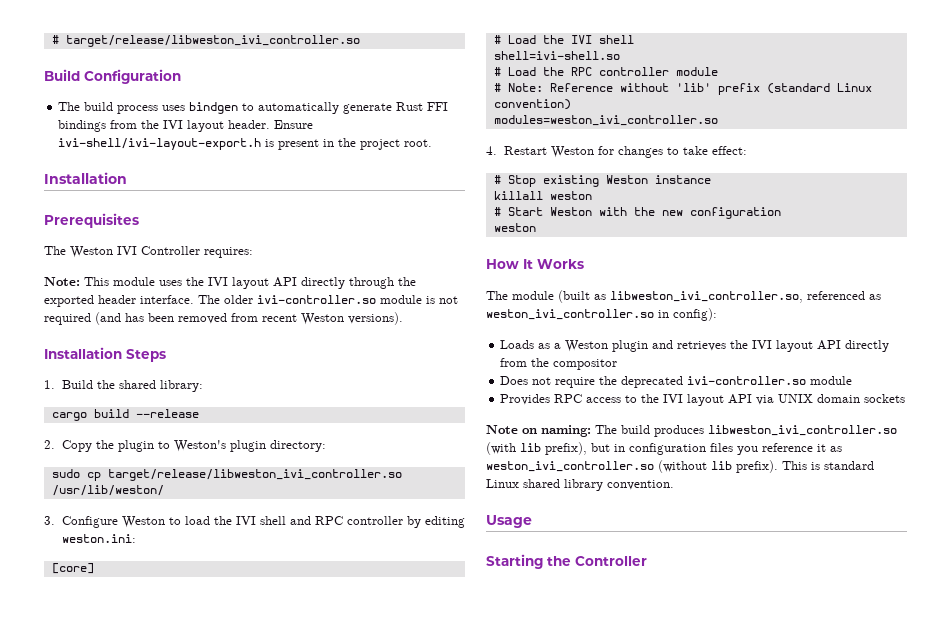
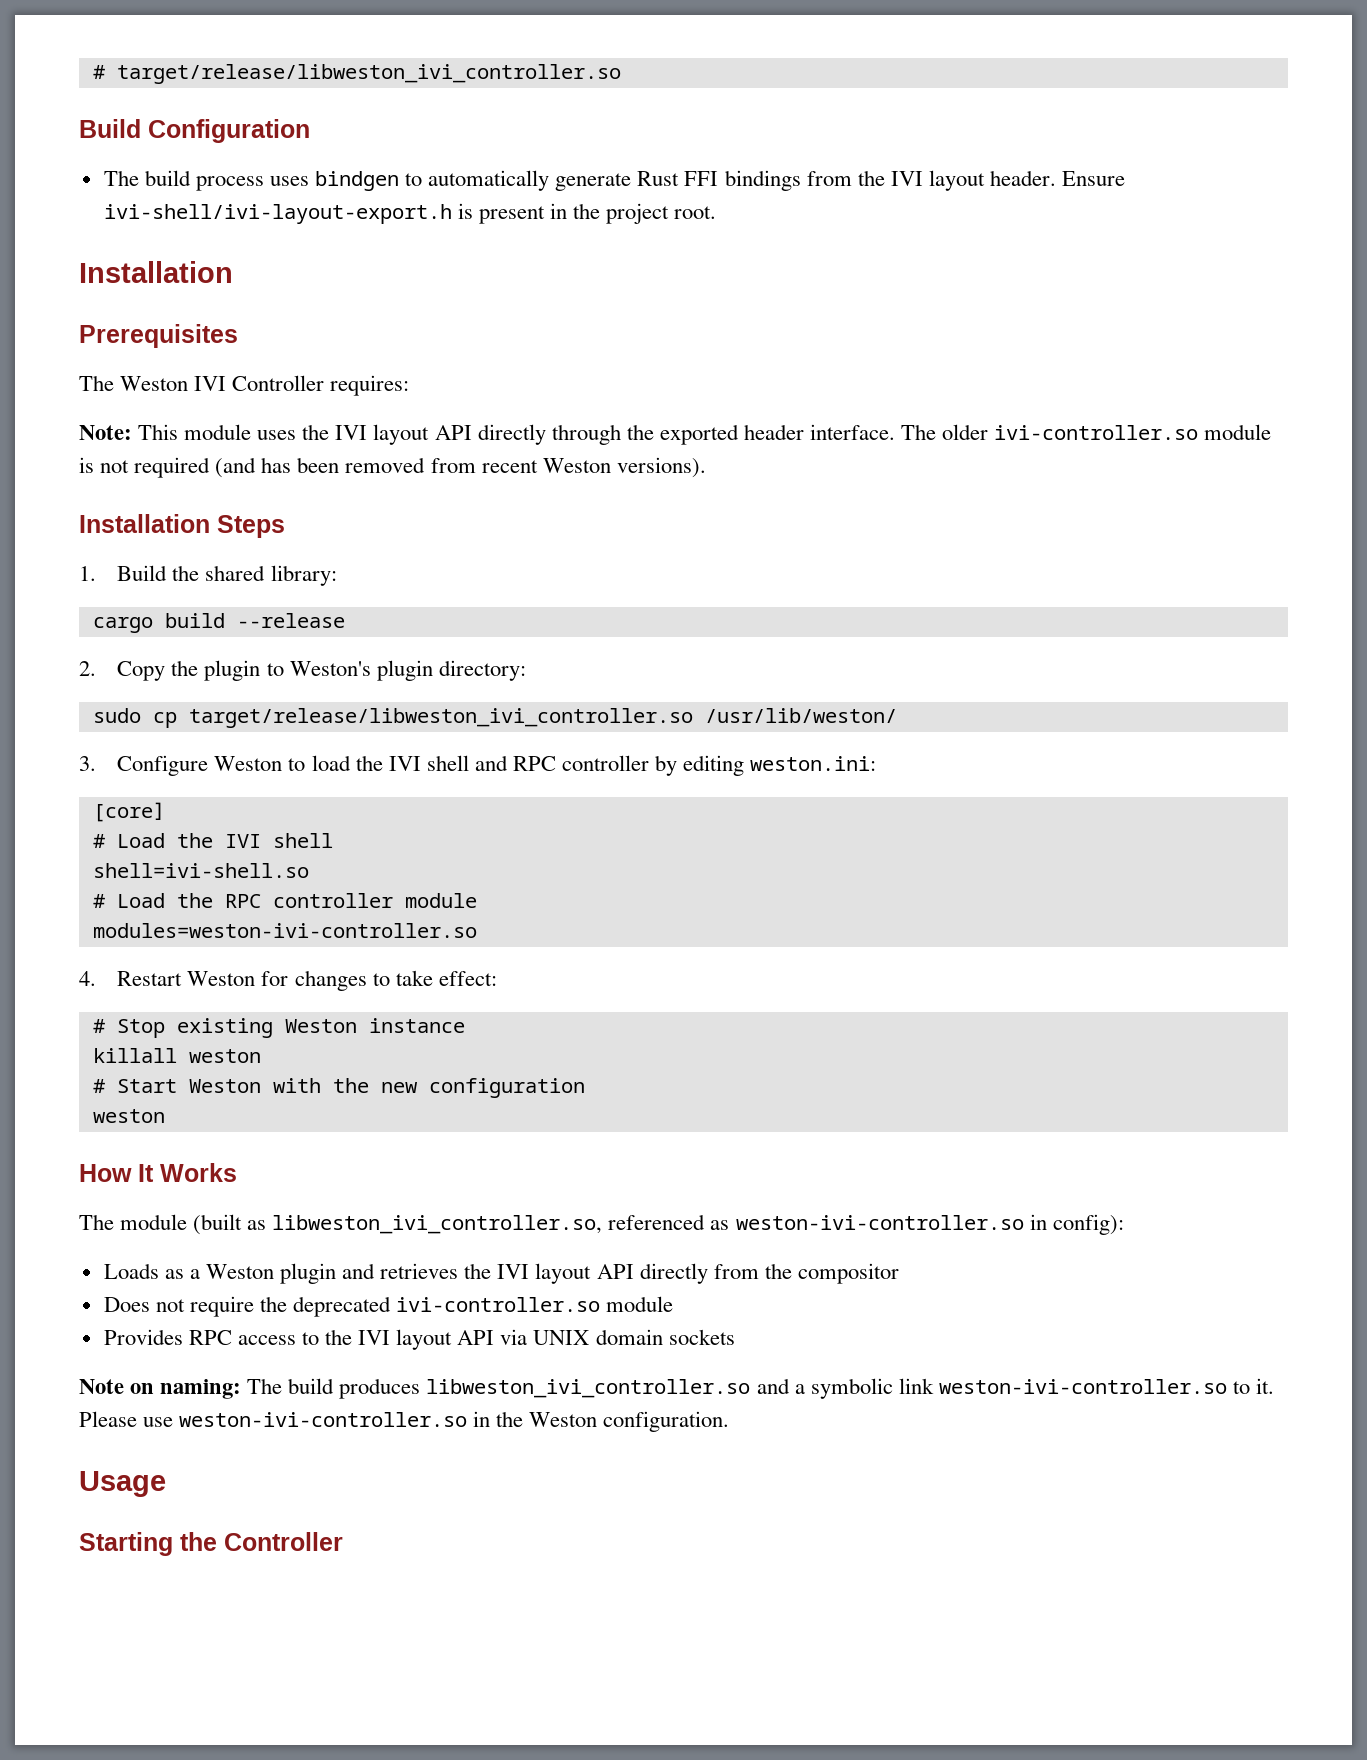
- # Note: Reference without 'lib' prefix (standard Linux convention)
- modules=weston_ivi_controller.so
+ modules=weston-ivi-controller.so
- The module (built as libweston_ivi_controller.so, referenced as weston_ivi_controller.so in config):
+ The module (built as libweston_ivi_controller.so, referenced as weston-ivi-controller.so in config):
- Note on naming: The build produces libweston_ivi_controller.so (with lib prefix), but in configuration files you reference it as weston_ivi_controller.so (without lib prefix). This is standard Linux shared library convention.
+ Note on naming: The build produces libweston_ivi_controller.so and a symbolic link weston-ivi-controller.so to it. Please use weston-ivi-controller.so in the Weston configuration.

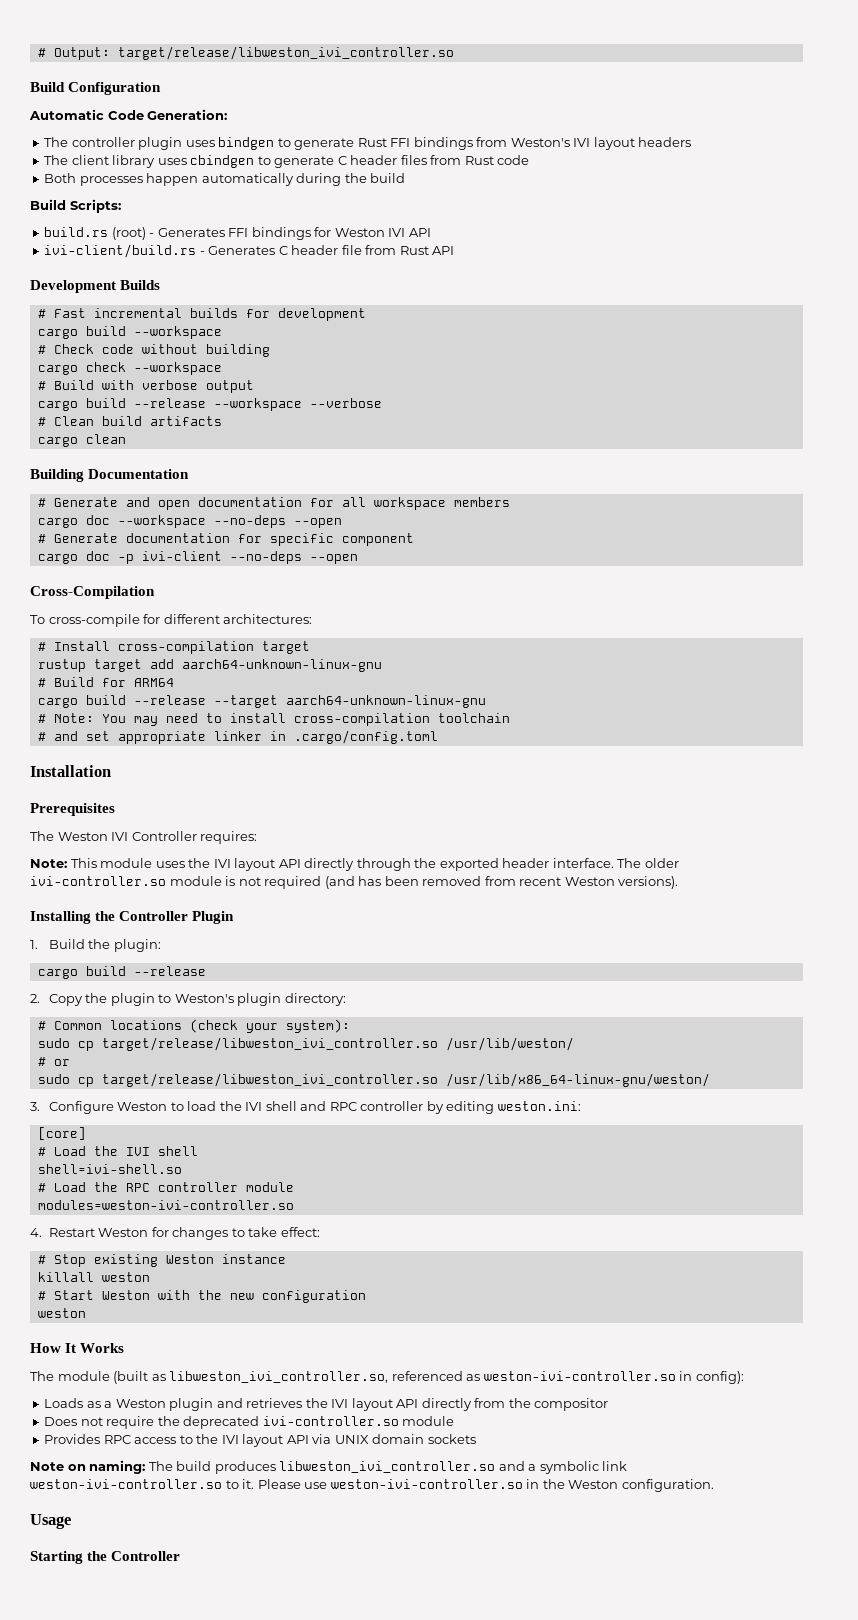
- # target/release/libweston_ivi_controller.so
+ # Output: target/release/libweston_ivi_controller.so
- The build process uses bindgen to automatically generate Rust FFI bindings from the IVI layout header. Ensure ivi-shell/ivi-layout-export.h is present in the project root.
+ Automatic Code Generation:
+ The controller plugin uses bindgen to generate Rust FFI bindings from Weston's IVI layout headers
+ The client library uses cbindgen to generate C header files from Rust code
+ Both processes happen automatically during the build
+ Build Scripts:
+ build.rs (root) - Generates FFI bindings for Weston IVI API
+ ivi-client/build.rs - Generates C header file from Rust API
+ Development Builds
+ # Fast incremental builds for development
+ cargo build --workspace
+ # Check code without building
+ cargo check --workspace
+ # Build with verbose output
+ cargo build --release --workspace --verbose
+ # Clean build artifacts
+ cargo clean
+ Building Documentation
+ # Generate and open documentation for all workspace members
+ cargo doc --workspace --no-deps --open
+ # Generate documentation for specific component
+ cargo doc -p ivi-client --no-deps --open
+ Cross-Compilation
+ To cross-compile for different architectures:
+ # Install cross-compilation target
+ rustup target add aarch64-unknown-linux-gnu
+ # Build for ARM64
+ cargo build --release --target aarch64-unknown-linux-gnu
+ # Note: You may need to install cross-compilation toolchain
+ # and set appropriate linker in .cargo/config.toml
- Installation Steps
+ Installing the Controller Plugin
- 1. Build the shared library:
+ 1. Build the plugin:
+ # Common locations (check your system):
  sudo cp target/release/libweston_ivi_controller.so /usr/lib/weston/
+ # or
+ sudo cp target/release/libweston_ivi_controller.so /usr/lib/x86_64-linux-gnu/weston/

